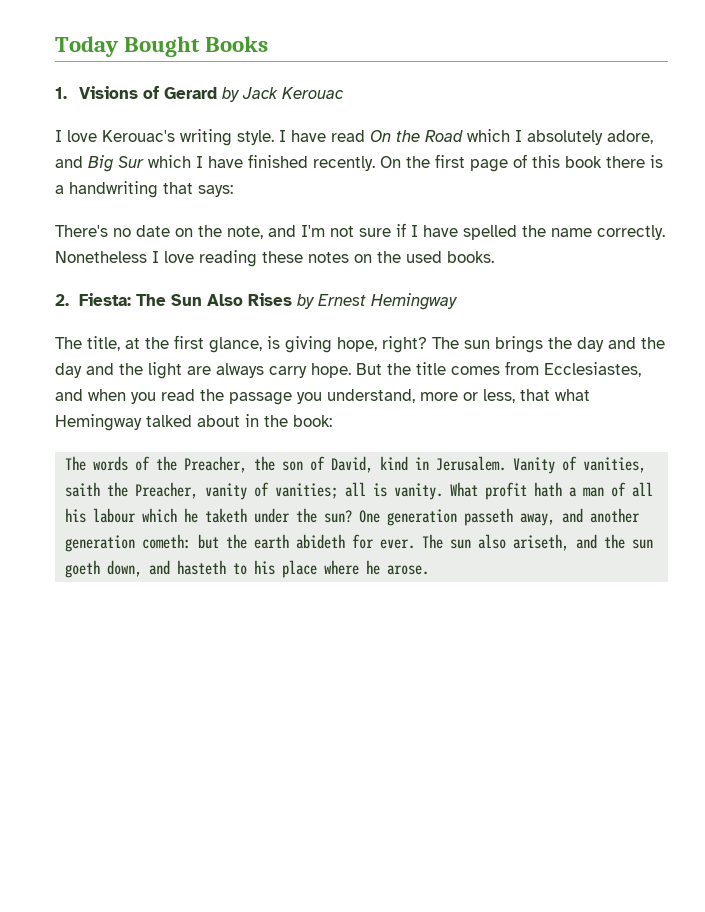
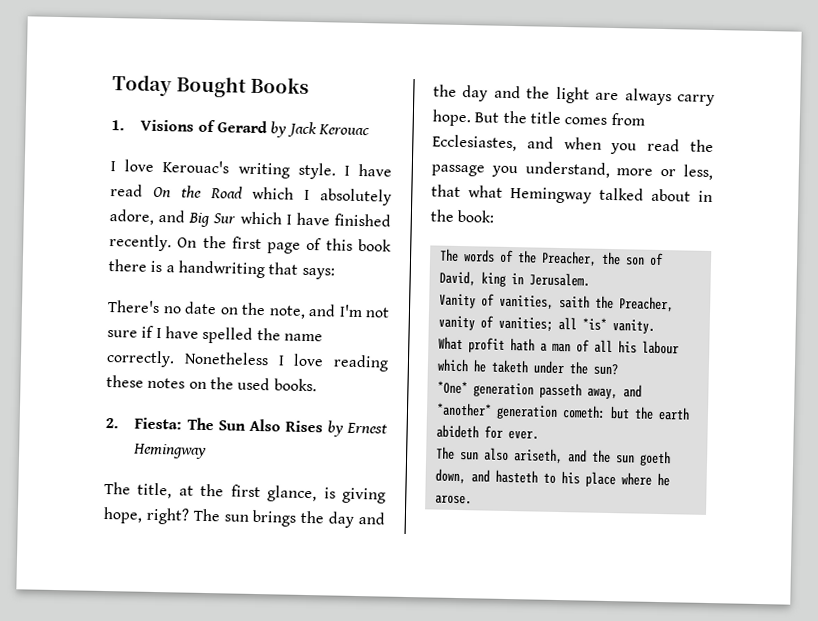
- The words of the Preacher, the son of David, kind in Jerusalem. Vanity of vanities, saith the Preacher, vanity of vanities;
+ The words of the Preacher, the son of David, king in Jerusalem.
+ Vanity of vanities, saith the Preacher, vanity of vanities;
- all is vanity. What profit hath a man of all his labour which he taketh under the sun? One generation passeth away, and another generation cometh:
+ all *is* vanity.
+ What profit hath a man of all his labour which he taketh under the sun?
+ *One* generation passeth away, and *another* generation cometh:
- but the earth abideth for ever. The sun also ariseth, and the sun goeth down, and hasteth to his place where he arose.
+ but the earth abideth for ever.
+ The sun also ariseth, and the sun goeth down, and hasteth to his place where he arose.

